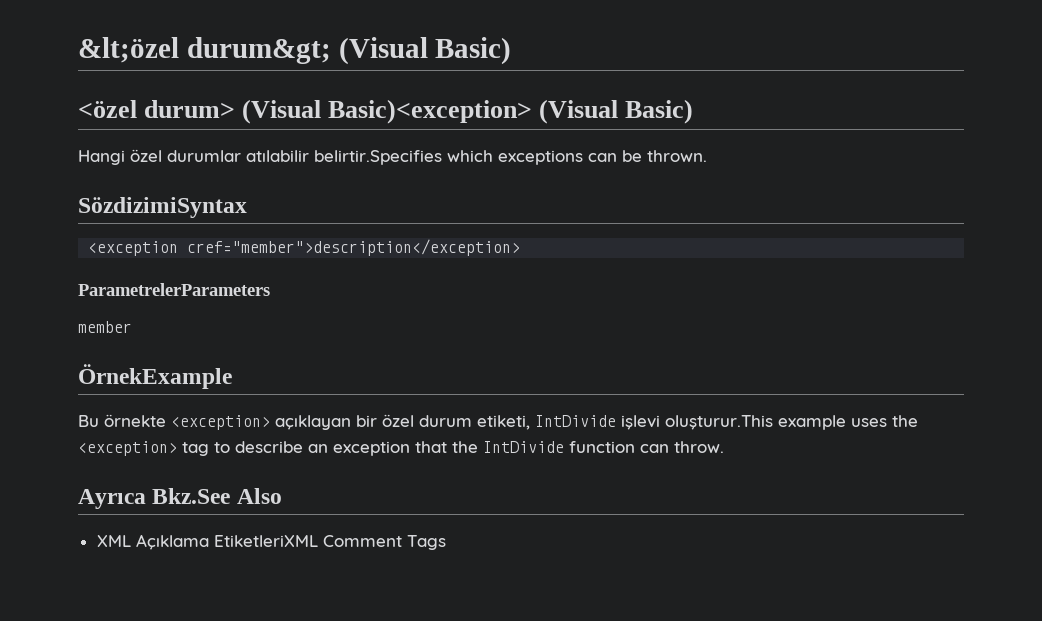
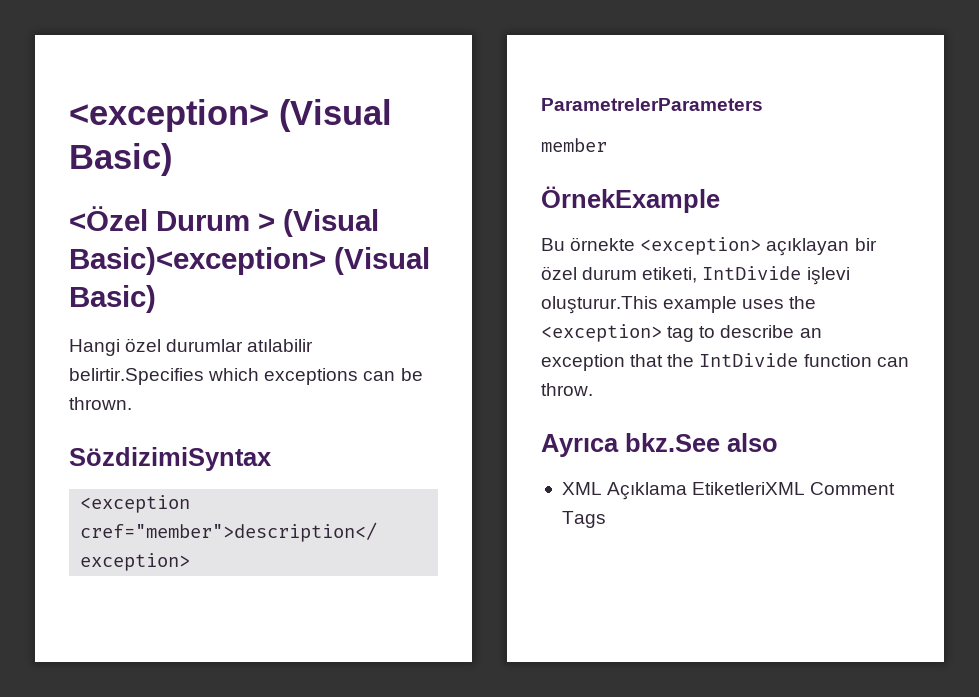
- &lt;özel durum&gt; (Visual Basic)
- <özel durum> (Visual Basic)<exception> (Visual Basic)
+ <exception> (Visual Basic)
+ <Özel Durum > (Visual Basic)<exception> (Visual Basic)
- Ayrıca Bkz.See Also
+ Ayrıca bkz.See also

